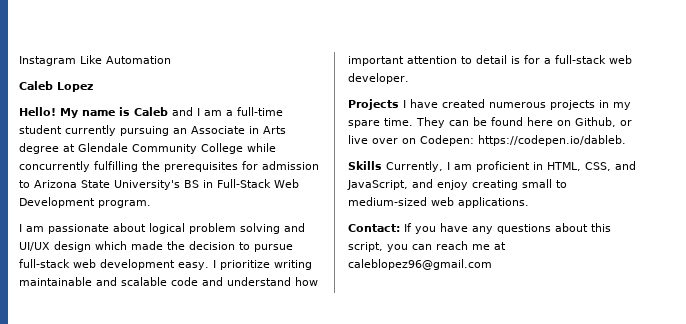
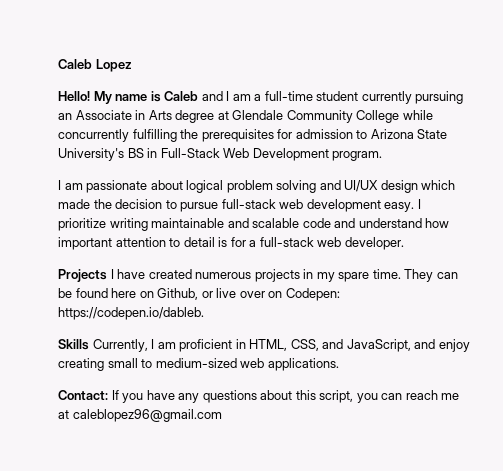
- Instagram Like Automation

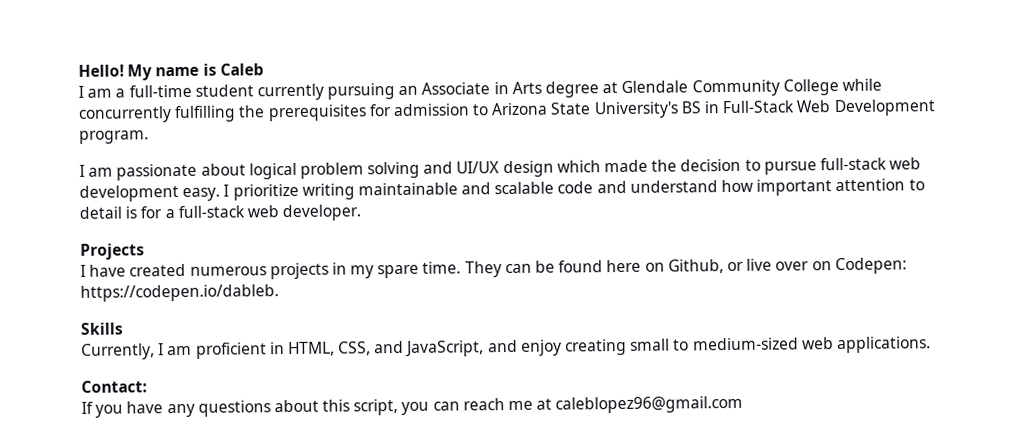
- Caleb Lopez
- My name is Caleb and I am a full-time student currently pursuing an Associate in Arts degree at Glendale Community College while concurrently fulfilling the prerequisites for admission to Arizona State University's BS in Full-Stack Web Development program.
+ My name is Caleb
+ I am a full-time student currently pursuing an Associate in Arts degree at Glendale Community College while concurrently fulfilling the prerequisites for admission to Arizona State University's BS in Full-Stack Web Development program.
- Projects I have created numerous projects in my spare time.
+ Projects
+ I have created numerous projects in my spare time.
- Skills Currently, I am proficient in HTML, CSS, and JavaScript, and enjoy creating small to medium-sized web applications.
+ Skills
+ Currently, I am proficient in HTML, CSS, and JavaScript, and enjoy creating small to medium-sized web applications.
- Contact: If you have any questions about this script, you can reach me at caleblopez96@gmail.com
+ Contact:
+ If you have any questions about this script, you can reach me at caleblopez96@gmail.com

